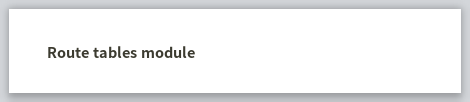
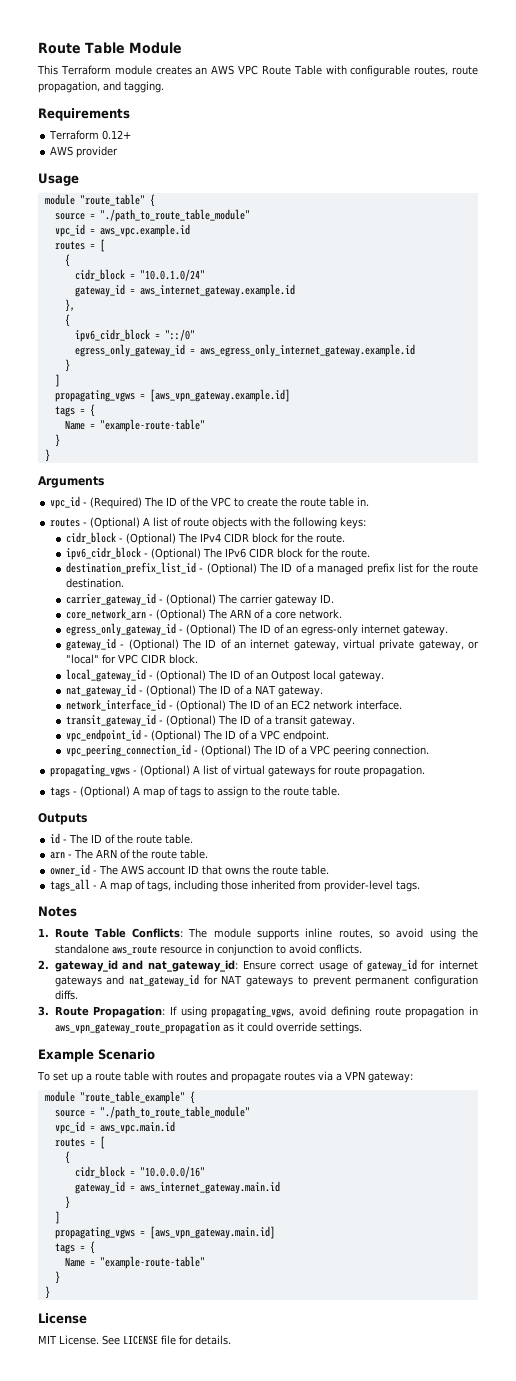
- Route tables module
+ Route Table Module
+ This Terraform module creates an AWS VPC Route Table with configurable routes, route propagation, and tagging.
+ Requirements
+ Terraform 0.12+
+ AWS provider
+ Usage
+ module "route_table" {
+ source = "./path_to_route_table_module"
+ vpc_id = aws_vpc.example.id
+ routes = [
+ {
+ cidr_block = "10.0.1.0/24"
+ gateway_id = aws_internet_gateway.example.id
+ },
+ {
+ ipv6_cidr_block = "::/0"
+ egress_only_gateway_id = aws_egress_only_internet_gateway.example.id
+ }
+ ]
+ propagating_vgws = [aws_vpn_gateway.example.id]
+ tags = {
+ Name = "example-route-table"
+ }
+ }
+ Arguments
+ vpc_id - (Required) The ID of the VPC to create the route table in.
+ routes - (Optional) A list of route objects with the following keys:
+ cidr_block - (Optional) The IPv4 CIDR block for the route.
+ ipv6_cidr_block - (Optional) The IPv6 CIDR block for the route.
+ destination_prefix_list_id - (Optional) The ID of a managed prefix list for the route destination.
+ carrier_gateway_id - (Optional) The carrier gateway ID.
+ core_network_arn - (Optional) The ARN of a core network.
+ egress_only_gateway_id - (Optional) The ID of an egress-only internet gateway.
+ gateway_id - (Optional) The ID of an internet gateway, virtual private gateway, or "local" for VPC CIDR block.
+ local_gateway_id - (Optional) The ID of an Outpost local gateway.
+ nat_gateway_id - (Optional) The ID of a NAT gateway.
+ network_interface_id - (Optional) The ID of an EC2 network interface.
+ transit_gateway_id - (Optional) The ID of a transit gateway.
+ vpc_endpoint_id - (Optional) The ID of a VPC endpoint.
+ vpc_peering_connection_id - (Optional) The ID of a VPC peering connection.
+ propagating_vgws - (Optional) A list of virtual gateways for route propagation.
+ tags - (Optional) A map of tags to assign to the route table.
+ Outputs
+ id - The ID of the route table.
+ arn - The ARN of the route table.
+ owner_id - The AWS account ID that owns the route table.
+ tags_all - A map of tags, including those inherited from provider-level tags.
+ Notes
+ 1. Route Table Conflicts: The module supports inline routes, so avoid using the standalone aws_route resource in conjunction to avoid conflicts.
+ 2. gateway_id and nat_gateway_id: Ensure correct usage of gateway_id for internet gateways and nat_gateway_id for NAT gateways to prevent permanent configuration diffs.
+ 3. Route Propagation: If using propagating_vgws, avoid defining route propagation in aws_vpn_gateway_route_propagation as it could override settings.
+ Example Scenario
+ To set up a route table with routes and propagate routes via a VPN gateway:
+ module "route_table_example" {
+ source = "./path_to_route_table_module"
+ vpc_id = aws_vpc.main.id
+ routes = [
+ {
+ cidr_block = "10.0.0.0/16"
+ gateway_id = aws_internet_gateway.main.id
+ }
+ ]
+ propagating_vgws = [aws_vpn_gateway.main.id]
+ tags = {
+ Name = "example-route-table"
+ }
+ }
+ License
+ MIT License. See LICENSE file for details.

